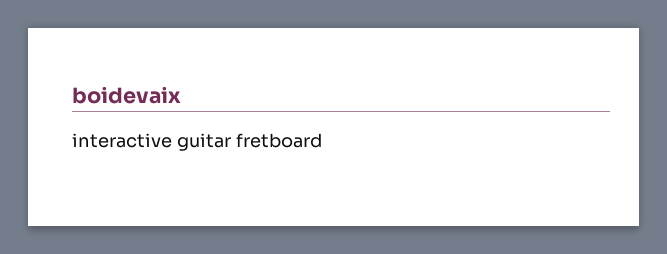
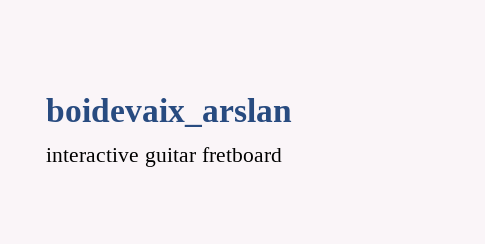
- boidevaix
+ boidevaix_arslan

